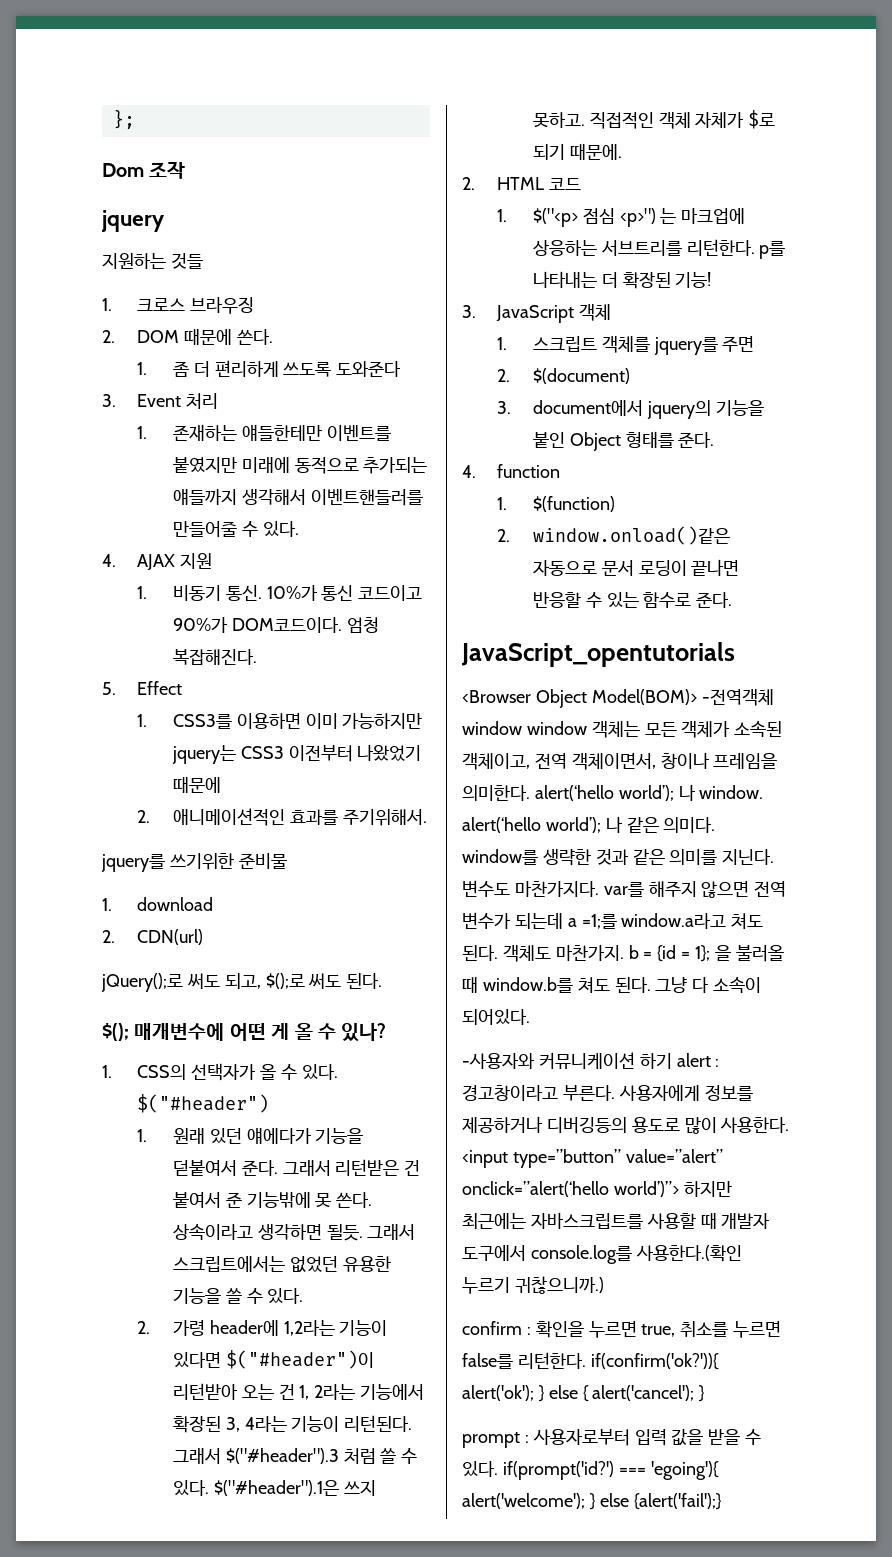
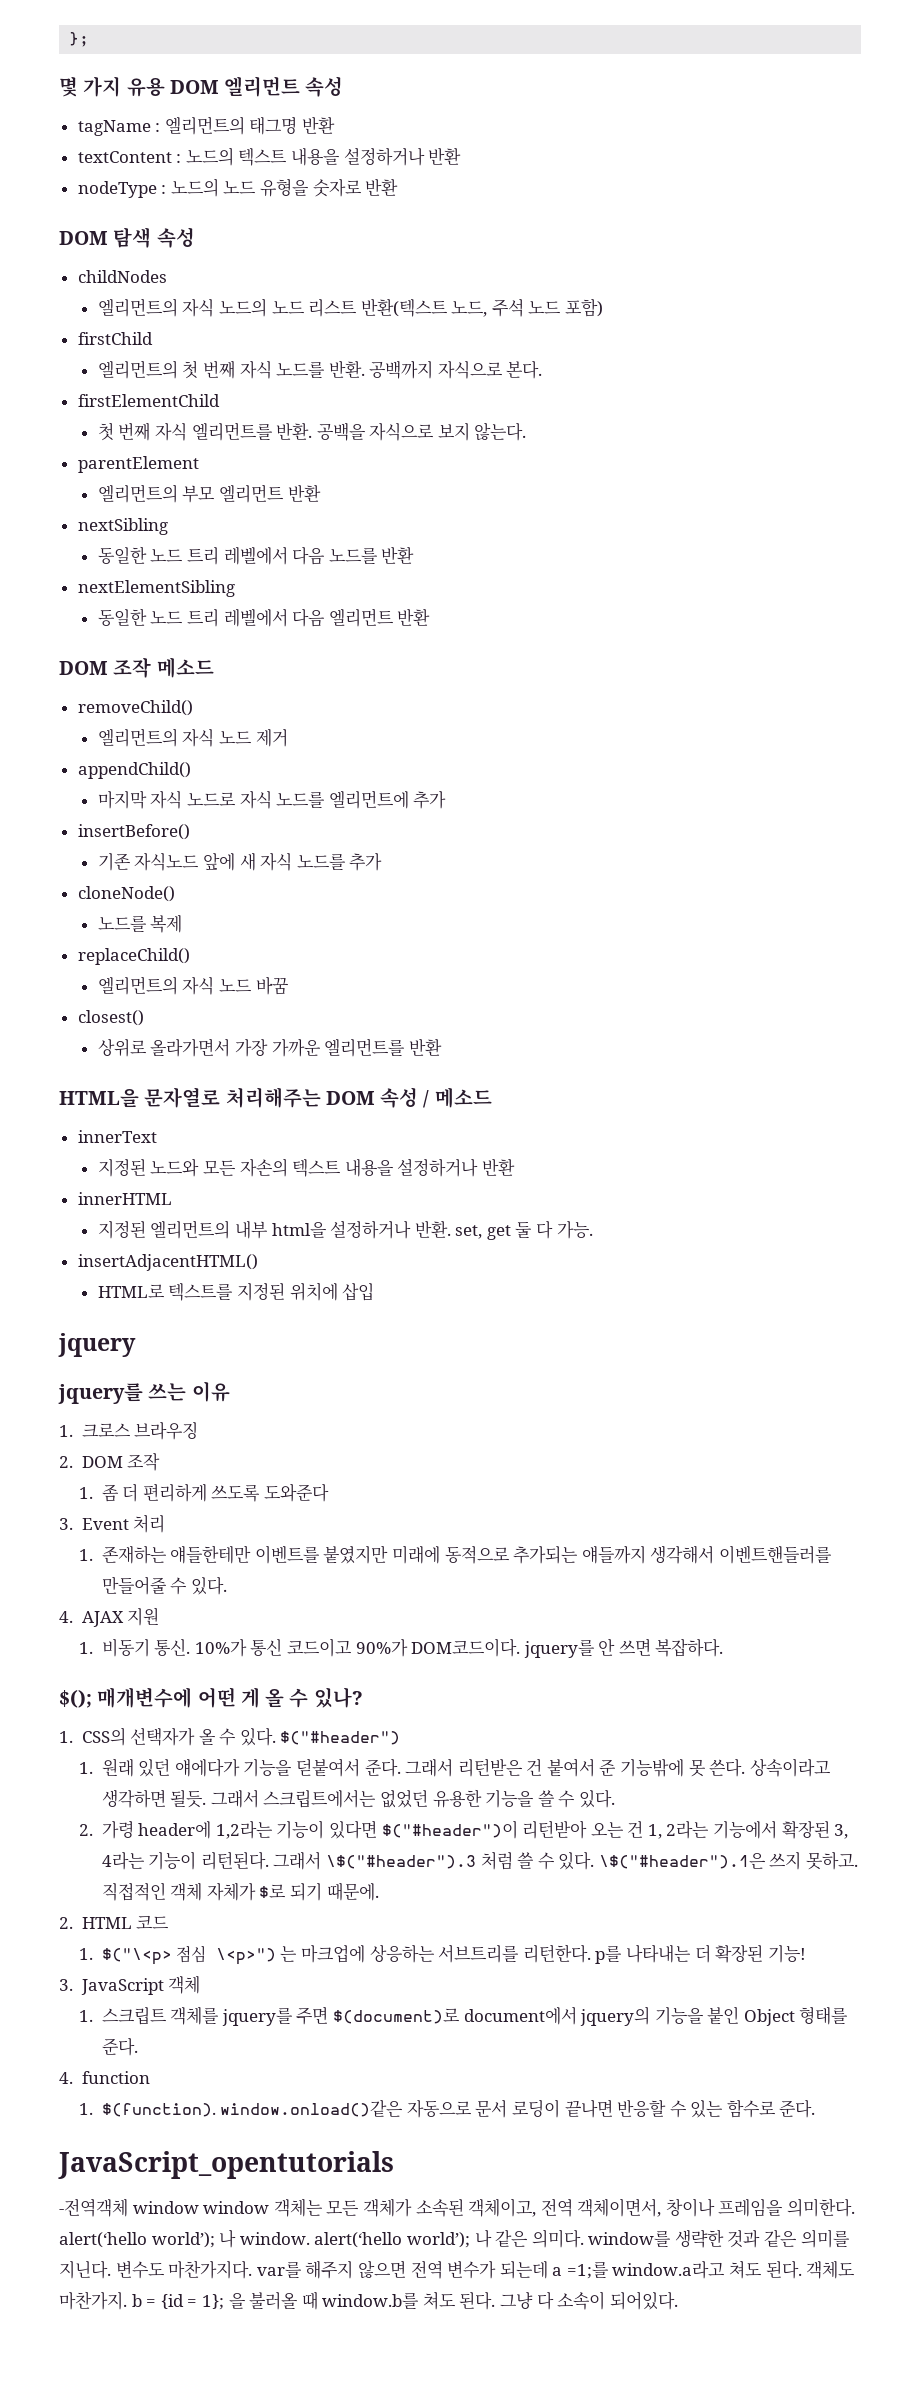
- Dom 조작
+ 몇 가지 유용 DOM 엘리먼트 속성
+ tagName : 엘리먼트의 태그명 반환
+ textContent : 노드의 텍스트 내용을 설정하거나 반환
+ nodeType : 노드의 노드 유형을 숫자로 반환
+ DOM 탐색 속성
+ childNodes
+ 엘리먼트의 자식 노드의 노드 리스트 반환(텍스트 노드, 주석 노드 포함)
+ firstChild
+ 엘리먼트의 첫 번째 자식 노드를 반환. 공백까지 자식으로 본다.
+ firstElementChild
+ 첫 번째 자식 엘리먼트를 반환. 공백을 자식으로 보지 않는다.
+ parentElement
+ 엘리먼트의 부모 엘리먼트 반환
+ nextSibling
+ 동일한 노드 트리 레벨에서 다음 노드를 반환
+ nextElementSibling
+ 동일한 노드 트리 레벨에서 다음 엘리먼트 반환
+ DOM 조작 메소드
+ removeChild()
+ 엘리먼트의 자식 노드 제거
+ appendChild()
+ 마지막 자식 노드로 자식 노드를 엘리먼트에 추가
+ insertBefore()
+ 기존 자식노드 앞에 새 자식 노드를 추가
+ cloneNode()
+ 노드를 복제
+ replaceChild()
+ 엘리먼트의 자식 노드 바꿈
+ closest()
+ 상위로 올라가면서 가장 가까운 엘리먼트를 반환
+ HTML을 문자열로 처리해주는 DOM 속성 / 메소드
+ innerText
+ 지정된 노드와 모든 자손의 텍스트 내용을 설정하거나 반환
+ innerHTML
+ 지정된 엘리먼트의 내부 html을 설정하거나 반환. set, get 둘 다 가능.
+ insertAdjacentHTML()
+ HTML로 텍스트를 지정된 위치에 삽입
  jquery
- 지원하는 것들
+ jquery를 쓰는 이유
- 2. DOM 때문에 쓴다.
+ 2. DOM 조작
- 10%가 통신 코드이고 90%가 DOM코드이다. 엄청 복잡해진다.
- 5. Effect
- 1. CSS3를 이용하면 이미 가능하지만 jquery는 CSS3 이전부터 나왔었기 때문에
- 2. 애니메이션적인 효과를 주기위해서.
- jquery를 쓰기위한 준비물
- 1. download
- 2. CDN(url)
- jQuery();로 써도 되고, $();로 써도 된다.
+ 10%가 통신 코드이고 90%가 DOM코드이다. jquery를 안 쓰면 복잡하다.
- 그래서 $("#header").3 처럼 쓸 수 있다.
+ 그래서 \$("#header").3 처럼 쓸 수 있다.
- $("#header").1은 쓰지 못하고.
+ \$("#header").1은 쓰지 못하고.
- 1. $("<p> 점심 <p>") 는 마크업에 상응하는 서브트리를 리턴한다. p를 나타내는 더 확장된 기능!
+ 1. $("\<p> 점심 \<p>") 는 마크업에 상응하는 서브트리를 리턴한다. p를 나타내는 더 확장된 기능!
- 1. 스크립트 객체를 jquery를 주면
- 2. $(document)
- 3. document에서 jquery의 기능을 붙인 Object 형태를 준다.
+ 1. 스크립트 객체를 jquery를 주면 $(document)로 document에서 jquery의 기능을 붙인 Object 형태를 준다.
- 1. $(function)
- 2. window.onload()같은 자동으로 문서 로딩이 끝나면 반응할 수 있는 함수로 준다.
+ 1. $(function). window.onload()같은 자동으로 문서 로딩이 끝나면 반응할 수 있는 함수로 준다.
- <Browser Object Model(BOM)> -전역객체 window window 객체는 모든 객체가 소속된 객체이고, 전역 객체이면서, 창이나 프레임을 의미한다. alert(‘hello world’); 나 window. alert(‘hello world’); 나 같은 의미다. window를 생략한 것과 같은 의미를 지닌다.
+ -전역객체 window window 객체는 모든 객체가 소속된 객체이고, 전역 객체이면서, 창이나 프레임을 의미한다. alert(‘hello world’); 나 window. alert(‘hello world’); 나 같은 의미다. window를 생략한 것과 같은 의미를 지닌다.
- -사용자와 커뮤니케이션 하기 alert : 경고창이라고 부른다. 사용자에게 정보를 제공하거나 디버깅등의 용도로 많이 사용한다. <input type=”button” value=”alert” onclick=”alert(‘hello world’)”> 하지만 최근에는 자바스크립트를 사용할 때 개발자 도구에서 console.log를 사용한다.(확인 누르기 귀찮으니까.)
- confirm : 확인을 누르면 true, 취소를 누르면 false를 리턴한다. if(confirm('ok?')){ alert('ok'); } else { alert('cancel'); }
- prompt : 사용자로부터 입력 값을 받을 수 있다. if(prompt('id?') === 'egoing'){ alert('welcome'); } else {alert('fail');}

